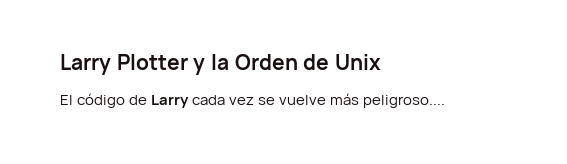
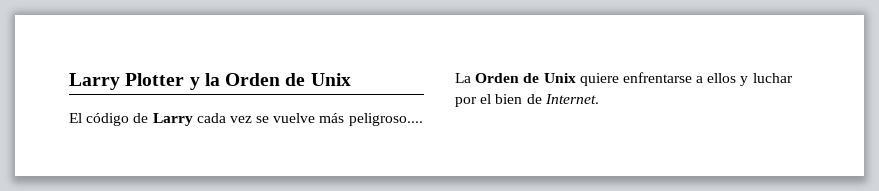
+ La Orden de Unix quiere enfrentarse a ellos y luchar por el bien de Internet.

